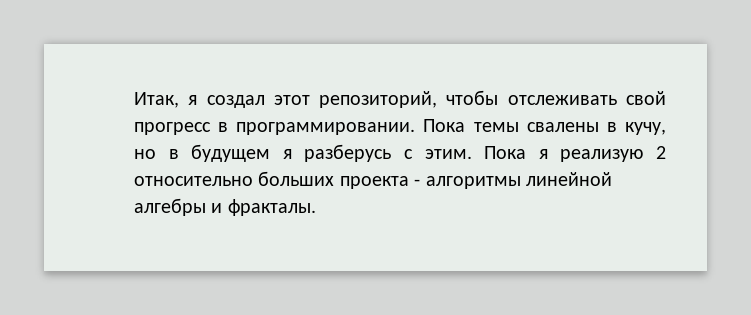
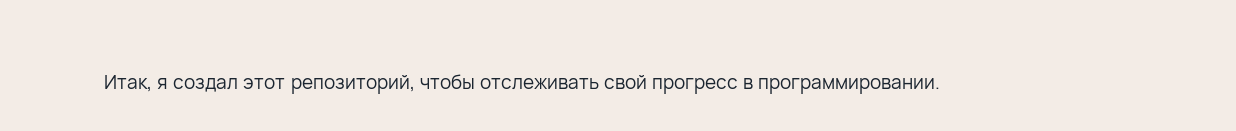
- Пока темы свалены в кучу, но в будущем я разберусь с этим. Пока я реализую 2 относительно больших проекта - алгоритмы линейной алгебры и фракталы.

